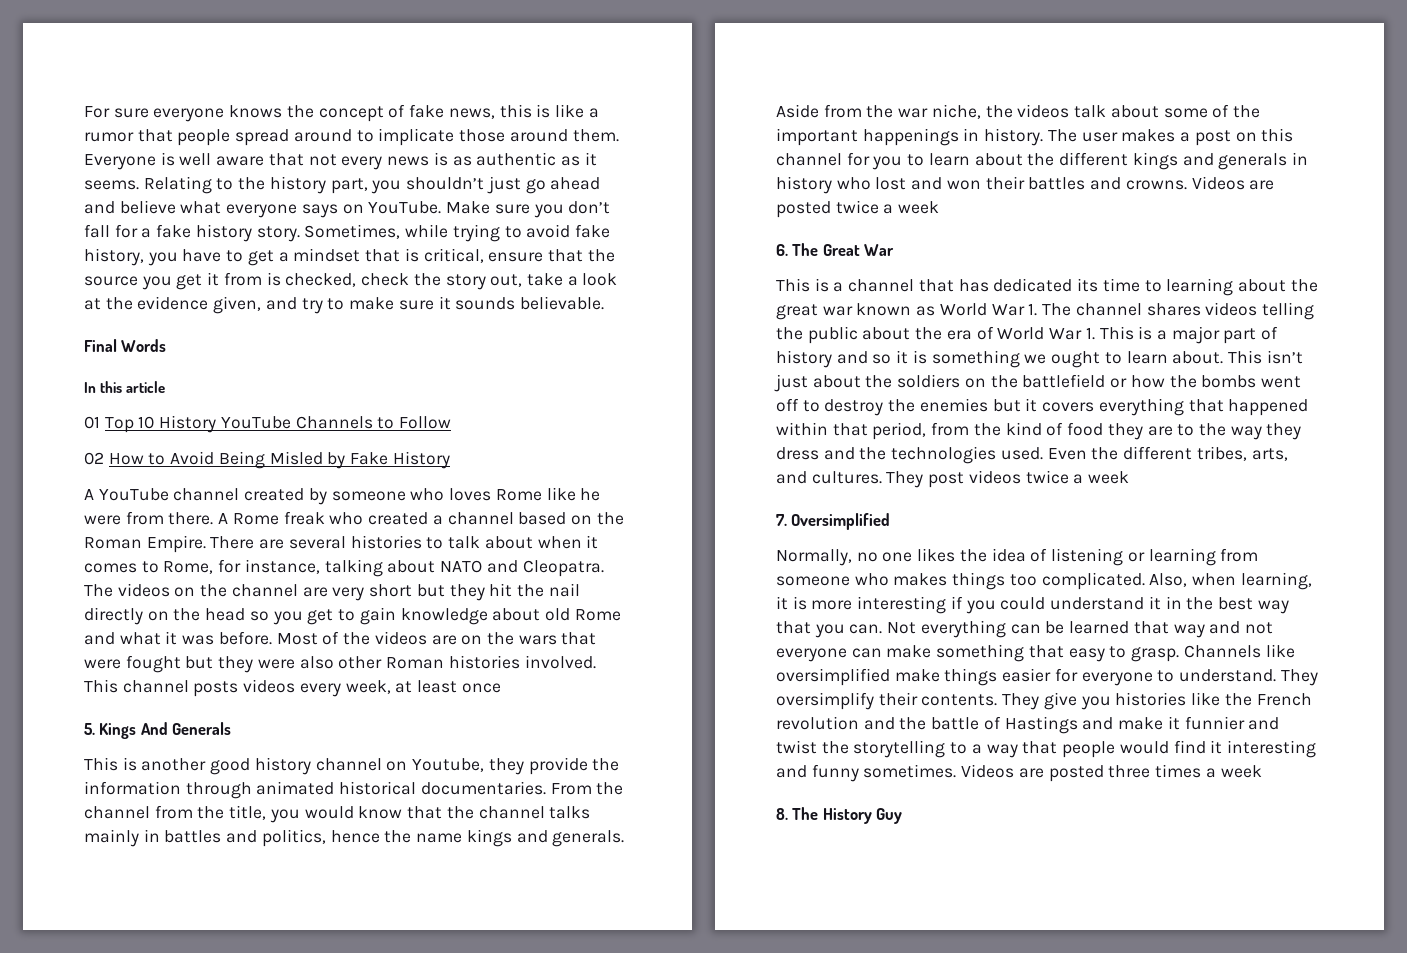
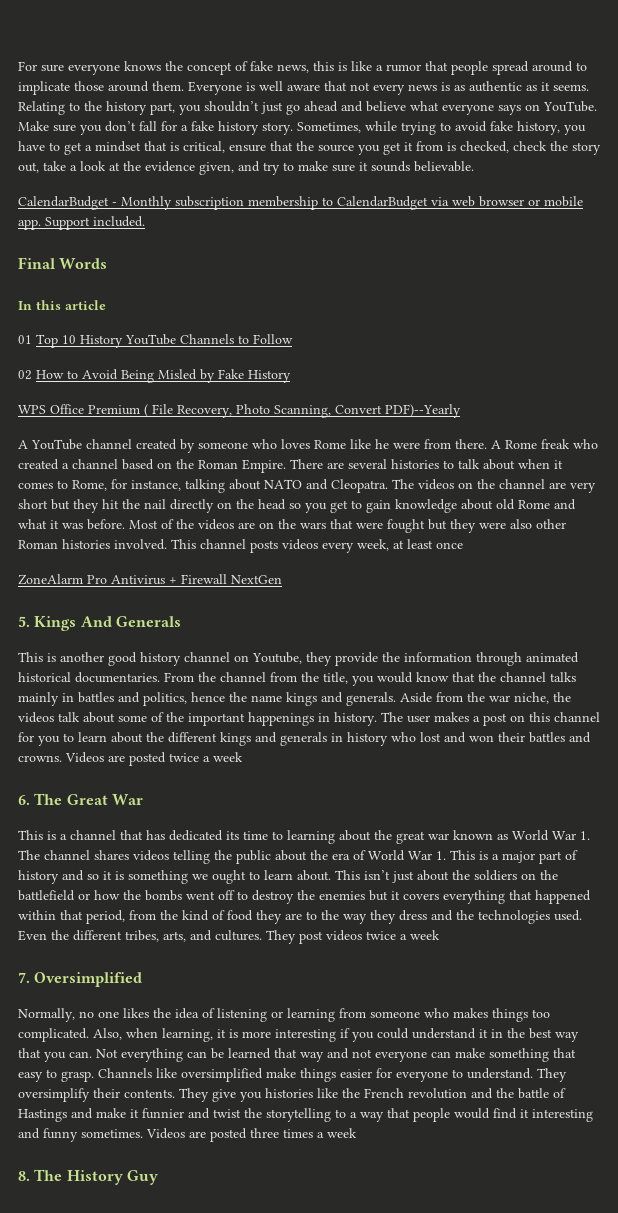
+ CalendarBudget - Monthly subscription membership to CalendarBudget via web browser or mobile app. Support included.
+ WPS Office Premium ( File Recovery, Photo Scanning, Convert PDF)--Yearly
+ ZoneAlarm Pro Antivirus + Firewall NextGen

